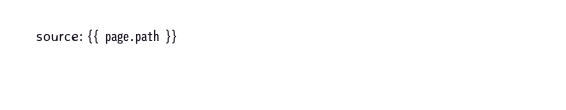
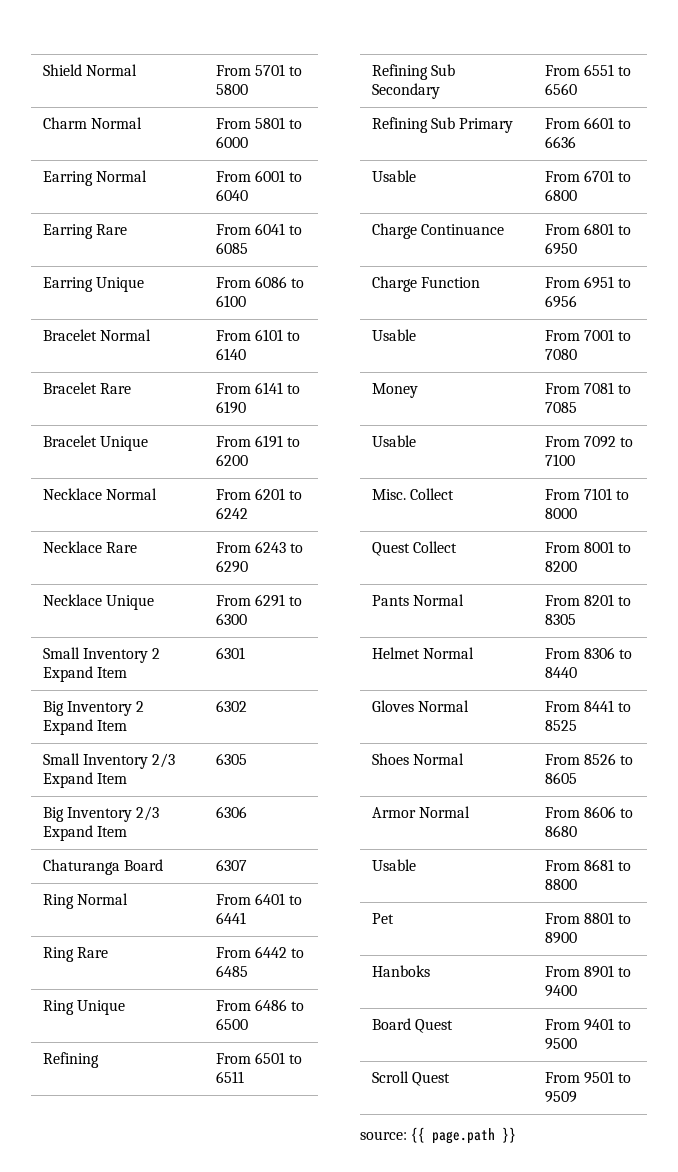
+ Shield Normal | From 5701 to 5800
+ Charm Normal | From 5801 to 6000
+ Earring Normal | From 6001 to 6040
+ Earring Rare | From 6041 to 6085
+ Earring Unique | From 6086 to 6100
+ Bracelet Normal | From 6101 to 6140
+ Bracelet Rare | From 6141 to 6190
+ Bracelet Unique | From 6191 to 6200
+ Necklace Normal | From 6201 to 6242
+ Necklace Rare | From 6243 to 6290
+ Necklace Unique | From 6291 to 6300
+ Small Inventory 2 Expand Item | 6301
+ Big Inventory 2 Expand Item | 6302
+ Small Inventory 2/3 Expand Item | 6305
+ Big Inventory 2/3 Expand Item | 6306
+ Chaturanga Board | 6307
+ Ring Normal | From 6401 to 6441
+ Ring Rare | From 6442 to 6485
+ Ring Unique | From 6486 to 6500
+ Refining | From 6501 to 6511
+ Refining Sub Secondary | From 6551 to 6560
+ Refining Sub Primary | From 6601 to 6636
+ Usable | From 6701 to 6800
+ Charge Continuance | From 6801 to 6950
+ Charge Function | From 6951 to 6956
+ Usable | From 7001 to 7080
+ Money | From 7081 to 7085
+ Usable | From 7092 to 7100
+ Misc. Collect | From 7101 to 8000
+ Quest Collect | From 8001 to 8200
+ Pants Normal | From 8201 to 8305
+ Helmet Normal | From 8306 to 8440
+ Gloves Normal | From 8441 to 8525
+ Shoes Normal | From 8526 to 8605
+ Armor Normal | From 8606 to 8680
+ Usable | From 8681 to 8800
+ Pet | From 8801 to 8900
+ Hanboks | From 8901 to 9400
+ Board Quest | From 9401 to 9500
+ Scroll Quest | From 9501 to 9509

